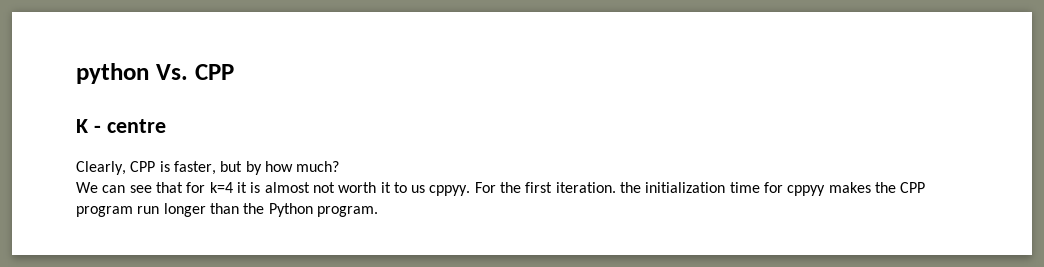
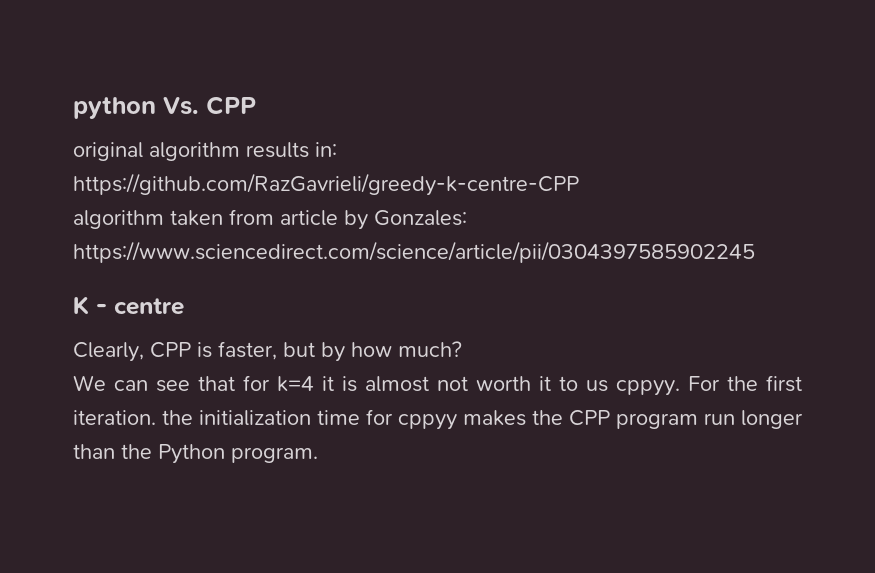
+ original algorithm results in: https://github.com/RazGavrieli/greedy-k-centre-CPP
+ algorithm taken from article by Gonzales: https://www.sciencedirect.com/science/article/pii/0304397585902245

